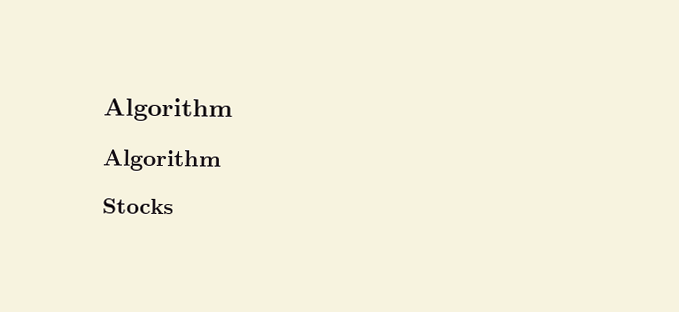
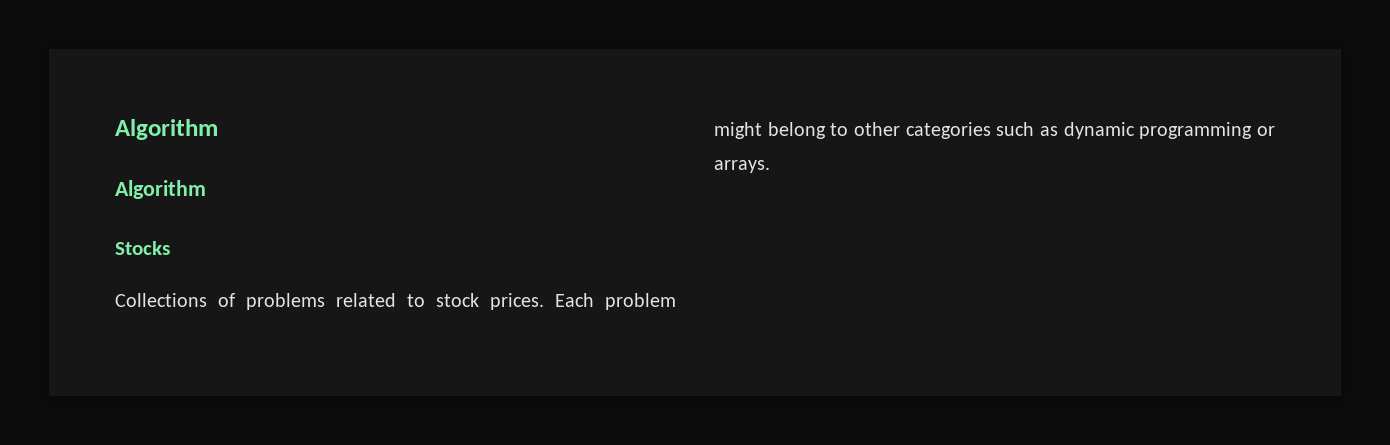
+ Collections of problems related to stock prices. Each problem might belong to other categories such as dynamic programming or arrays.

